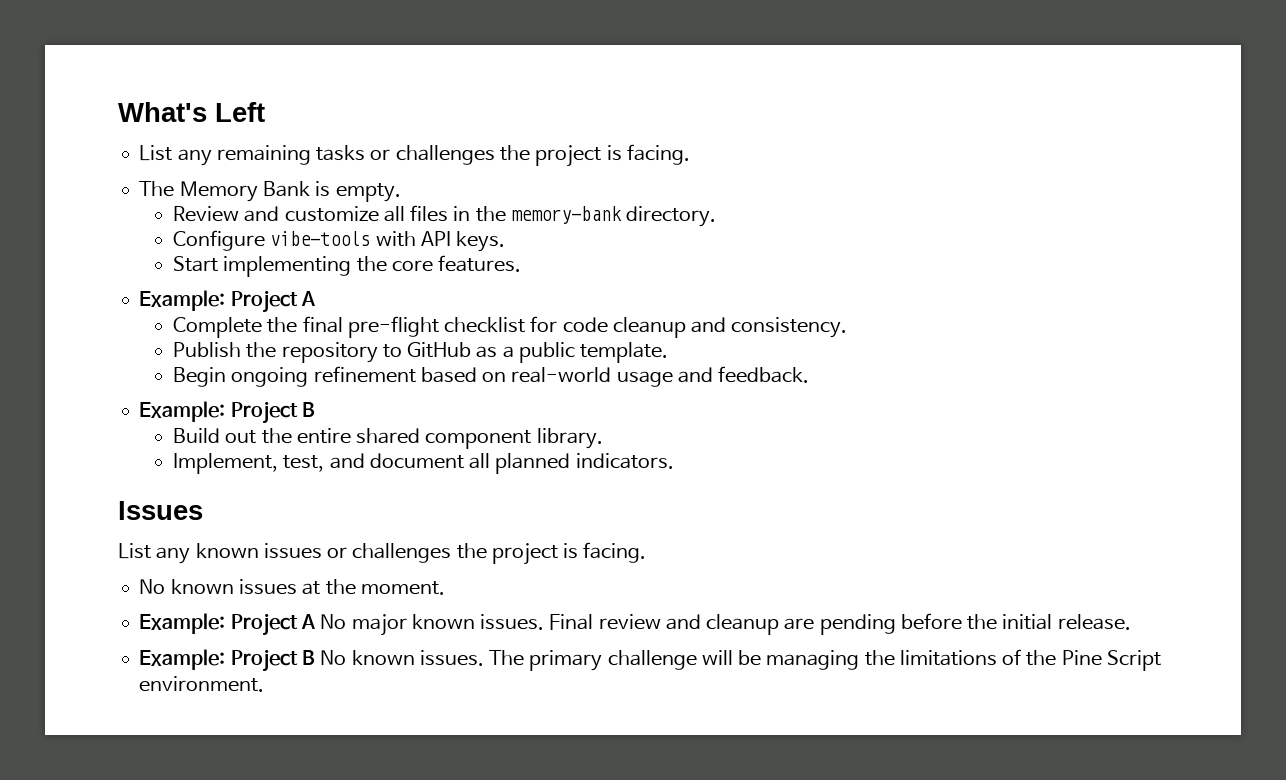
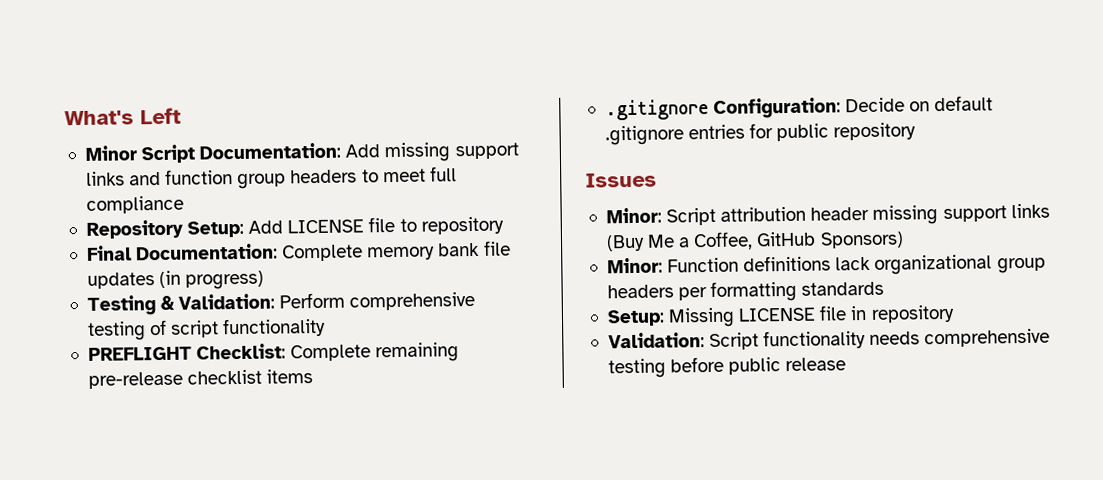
- List any remaining tasks or challenges the project is facing.
- The Memory Bank is empty.
- Review and customize all files in the memory-bank directory.
- Configure vibe-tools with API keys.
- Start implementing the core features.
- Example: Project A
- Complete the final pre-flight checklist for code cleanup and consistency.
- Publish the repository to GitHub as a public template.
- Begin ongoing refinement based on real-world usage and feedback.
- Example: Project B
- Build out the entire shared component library.
- Implement, test, and document all planned indicators.
+ Minor Script Documentation: Add missing support links and function group headers to meet full compliance
+ Repository Setup: Add LICENSE file to repository
+ Final Documentation: Complete memory bank file updates (in progress)
+ Testing & Validation: Perform comprehensive testing of script functionality
+ PREFLIGHT Checklist: Complete remaining pre-release checklist items
+ .gitignore Configuration: Decide on default .gitignore entries for public repository
  Issues
- List any known issues or challenges the project is facing.
- No known issues at the moment.
- Example: Project A No major known issues. Final review and cleanup are pending before the initial release.
- Example: Project B No known issues. The primary challenge will be managing the limitations of the Pine Script environment.
+ Minor: Script attribution header missing support links (Buy Me a Coffee, GitHub Sponsors)
+ Minor: Function definitions lack organizational group headers per formatting standards
+ Setup: Missing LICENSE file in repository
+ Validation: Script functionality needs comprehensive testing before public release

